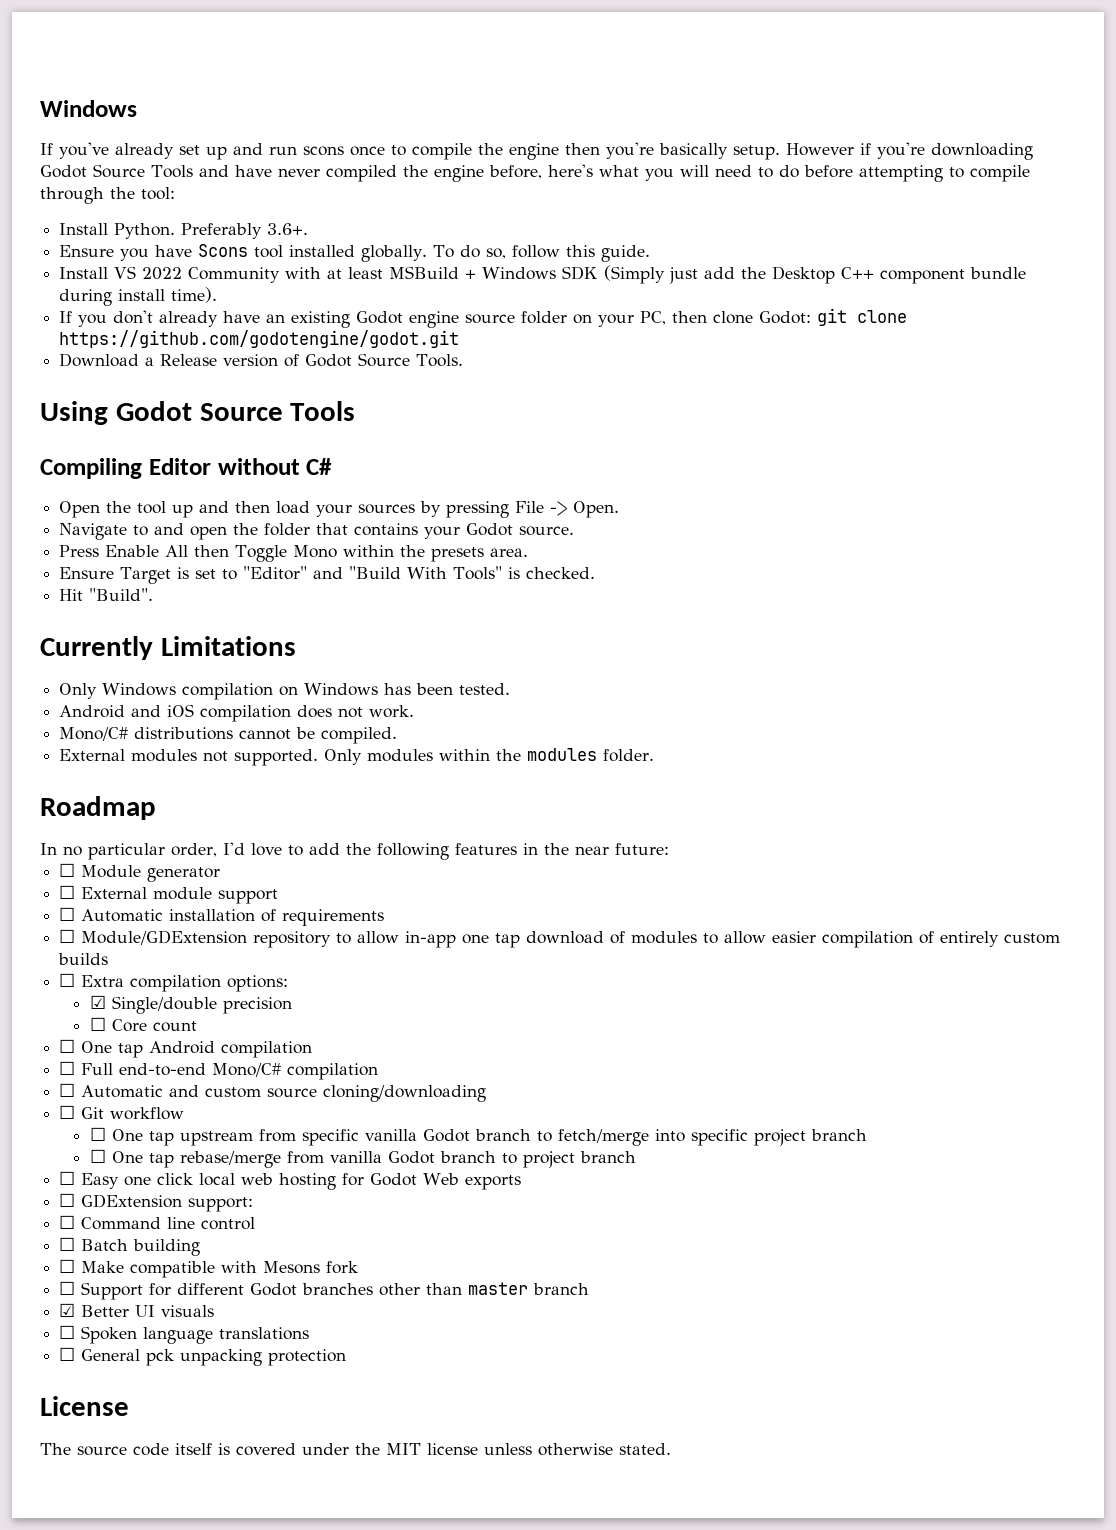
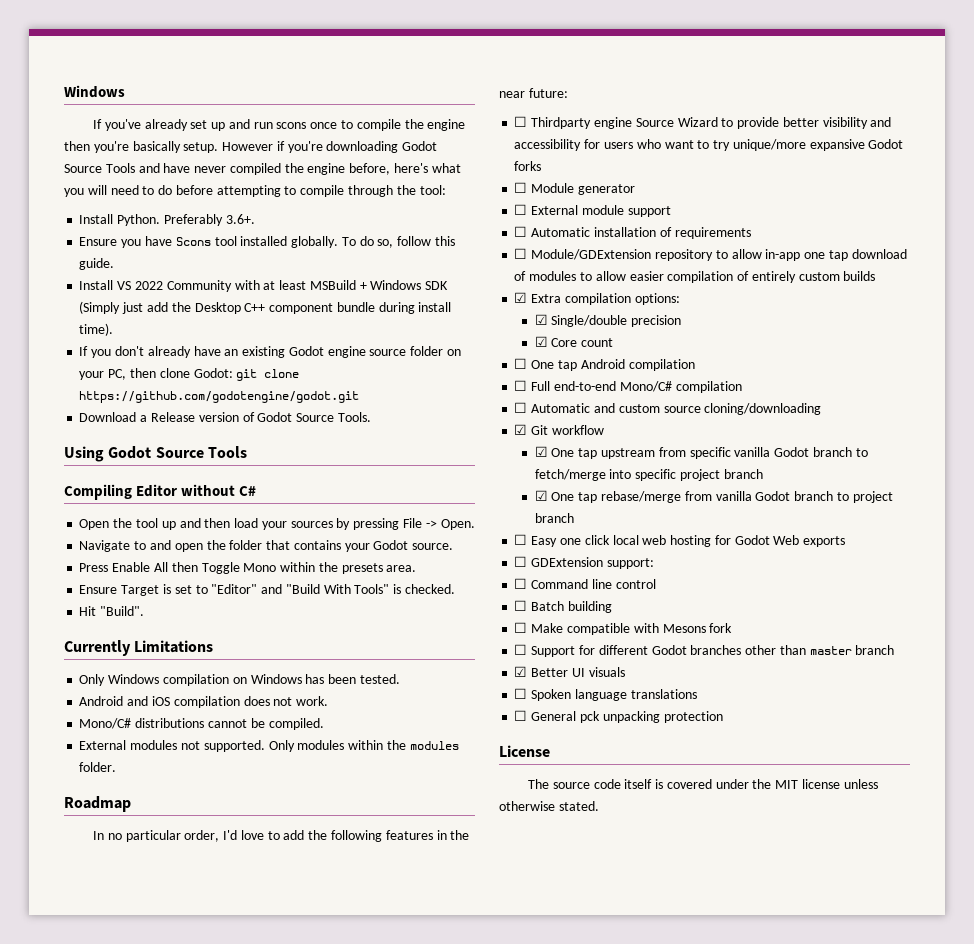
+ ☐ Thirdparty engine Source Wizard to provide better visibility and accessibility for users who want to try unique/more expansive Godot forks
- ☐ Extra compilation options:
+ ☑ Extra compilation options:
- ☐ Core count
+ ☑ Core count
- ☐ Git workflow
+ ☑ Git workflow
- ☐ One tap upstream from specific vanilla Godot branch to fetch/merge into specific project branch
+ ☑ One tap upstream from specific vanilla Godot branch to fetch/merge into specific project branch
- ☐ One tap rebase/merge from vanilla Godot branch to project branch
+ ☑ One tap rebase/merge from vanilla Godot branch to project branch

